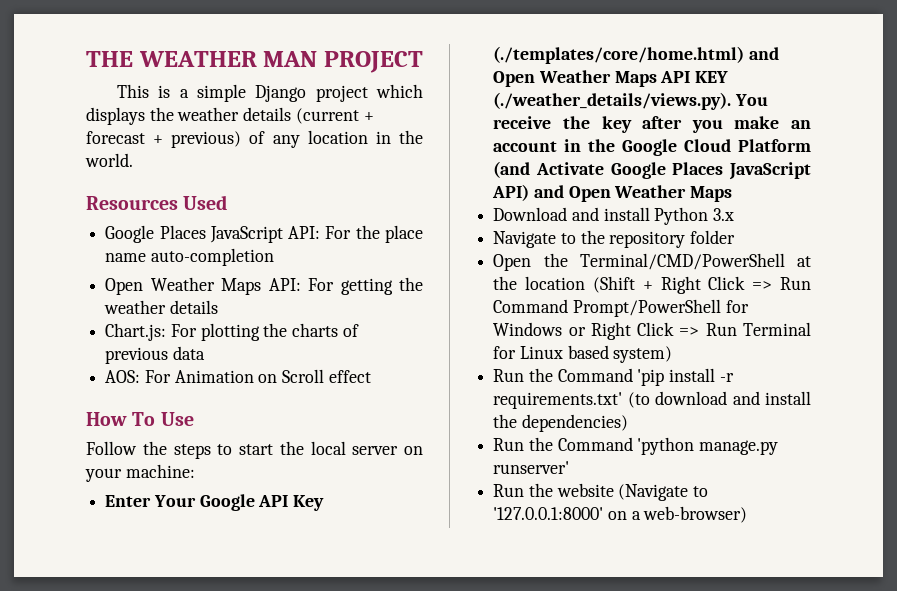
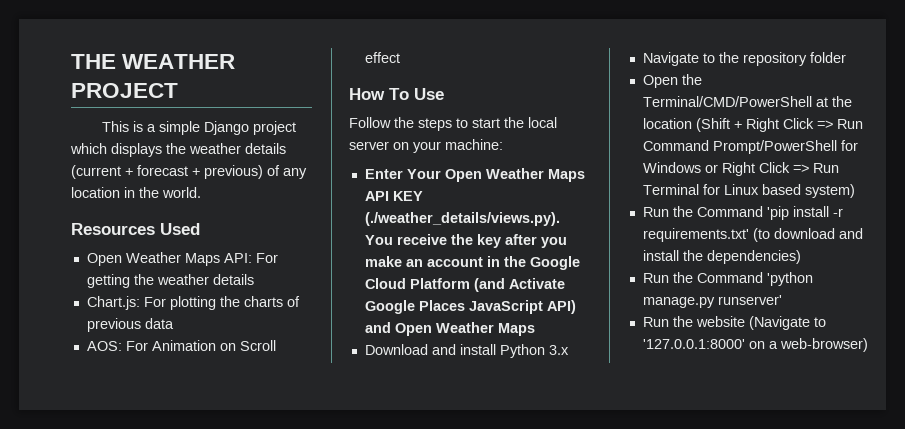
- THE WEATHER MAN PROJECT
+ THE WEATHER PROJECT
- Google Places JavaScript API: For the place name auto-completion
- Enter Your Google API Key (./templates/core/home.html) and Open Weather Maps API KEY (./weather_details/views.py). You receive the key after you make an account in the Google Cloud Platform (and Activate Google Places JavaScript API) and Open Weather Maps
+ Enter Your Open Weather Maps API KEY (./weather_details/views.py). You receive the key after you make an account in the Google Cloud Platform (and Activate Google Places JavaScript API) and Open Weather Maps

